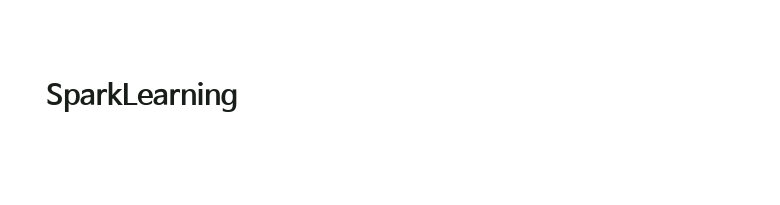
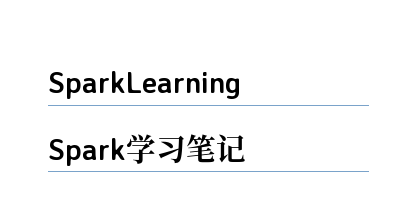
+ Spark学习笔记

